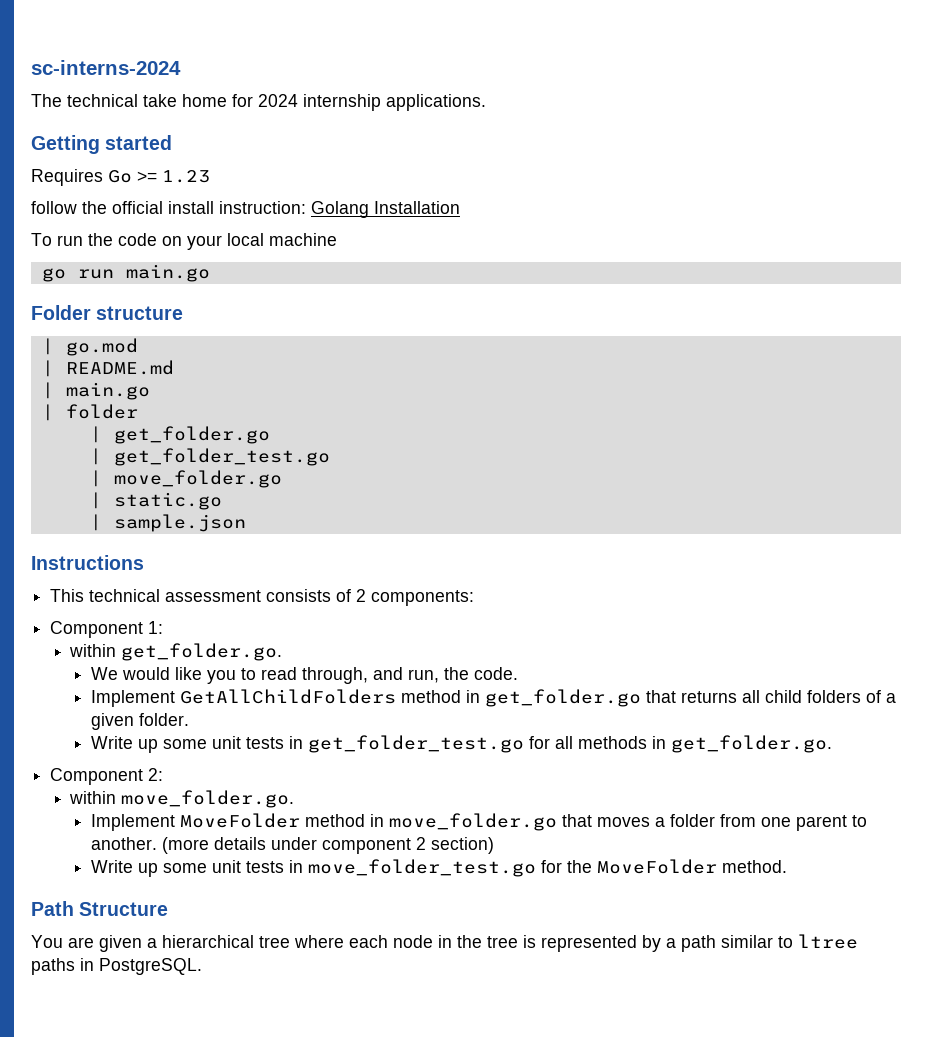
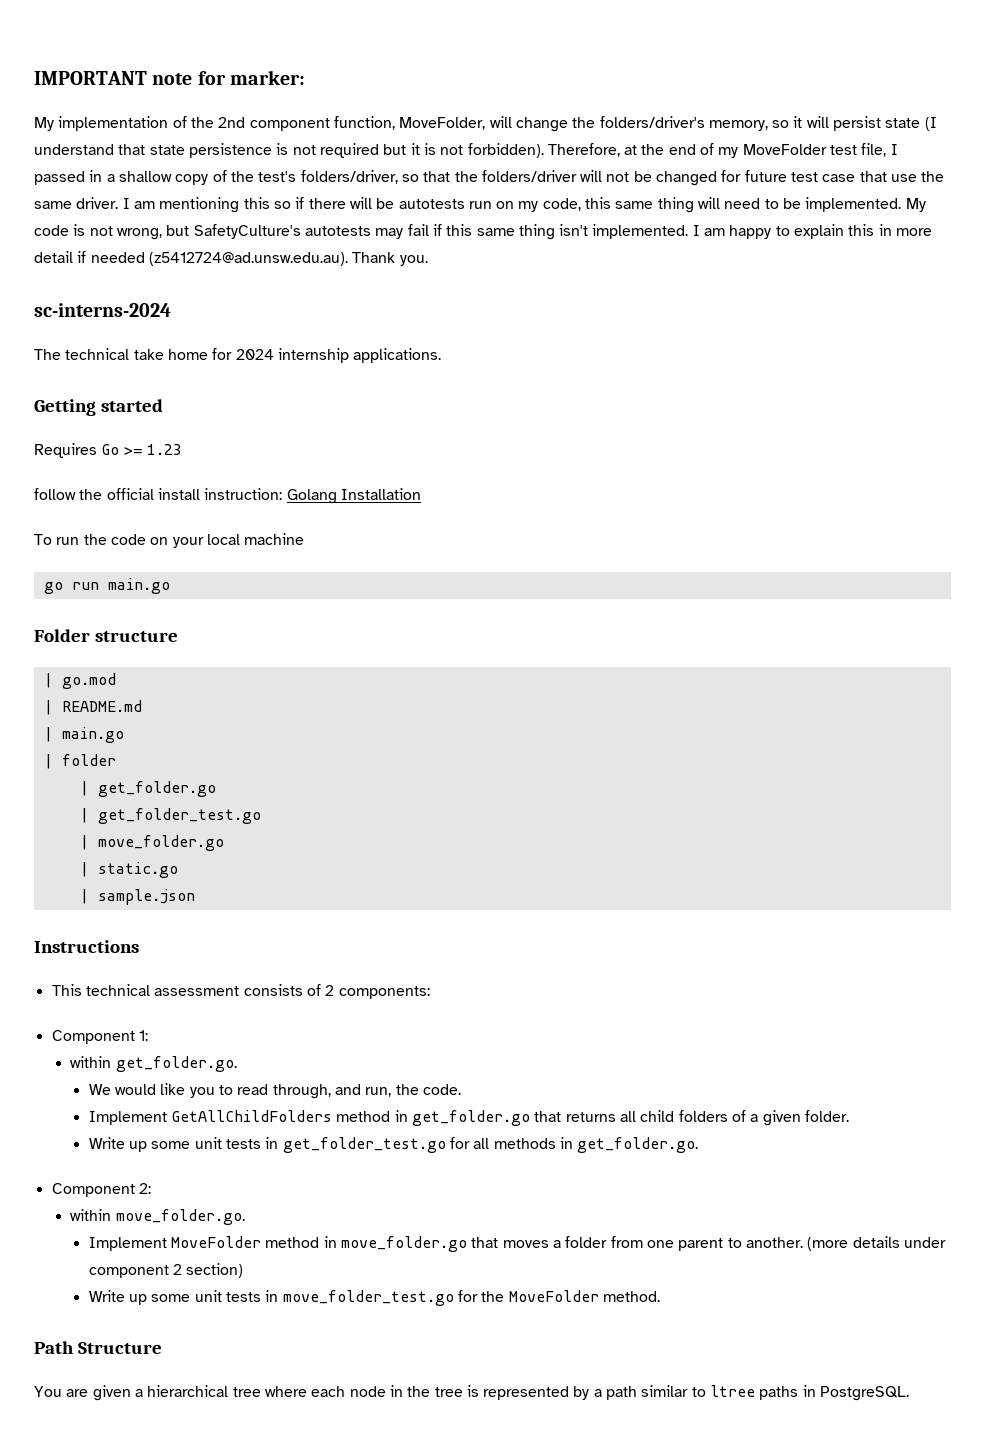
+ IMPORTANT note for marker:
+ My implementation of the 2nd component function, MoveFolder, will change the folders/driver's memory, so it will persist state (I understand that state persistence is not required but it is not forbidden). Therefore, at the end of my MoveFolder test file, I passed in a shallow copy of the test's folders/driver, so that the folders/driver will not be changed for future test case that use the same driver. I am mentioning this so if there will be autotests run on my code, this same thing will need to be implemented. My code is not wrong, but SafetyCulture's autotests may fail if this same thing isn't implemented. I am happy to explain this in more detail if needed (z5412724@ad.unsw.edu.au). Thank you.

